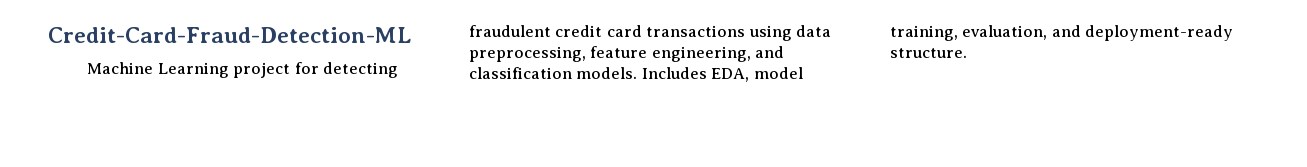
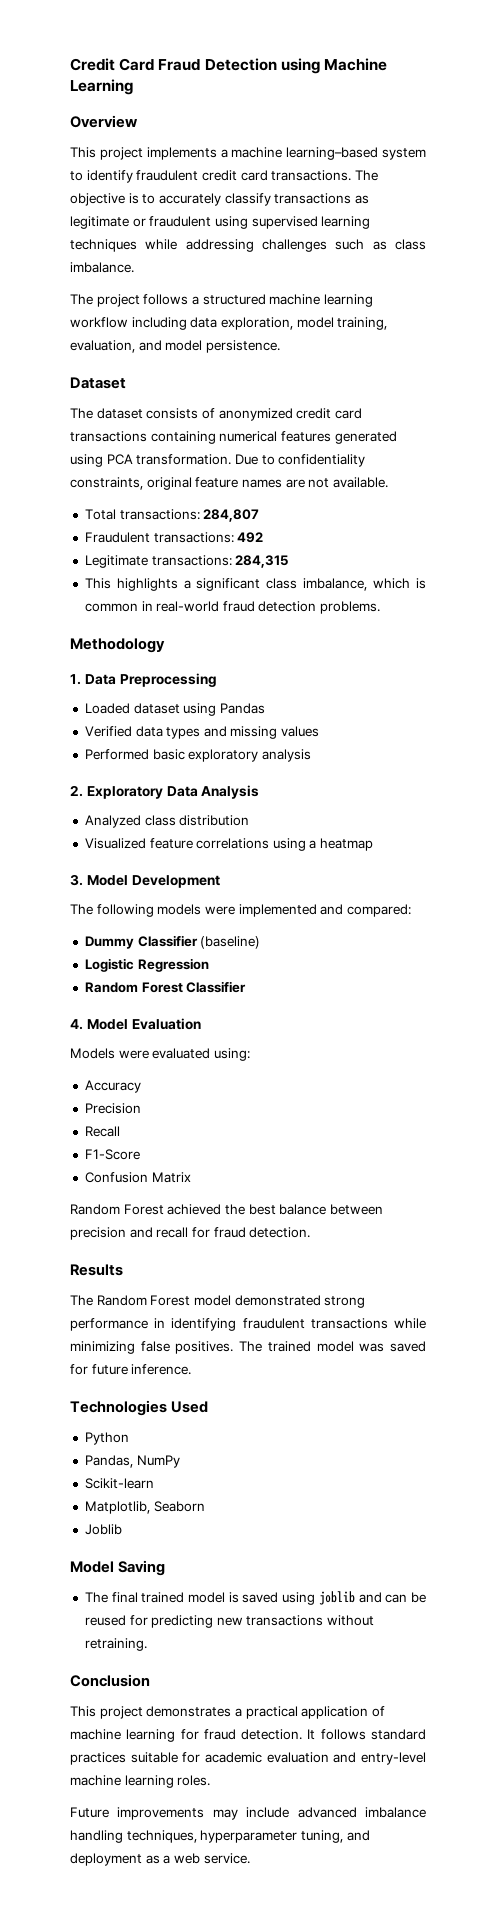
- Credit-Card-Fraud-Detection-ML
- Machine Learning project for detecting fraudulent credit card transactions using data preprocessing, feature engineering, and classification models. Includes EDA, model training, evaluation, and deployment-ready structure.
+ Credit Card Fraud Detection using Machine Learning
+ Overview
+ This project implements a machine learning–based system to identify fraudulent credit card transactions. The objective is to accurately classify transactions as legitimate or fraudulent using supervised learning techniques while addressing challenges such as class imbalance.
+ The project follows a structured machine learning workflow including data exploration, model training, evaluation, and model persistence.
+ Dataset
+ The dataset consists of anonymized credit card transactions containing numerical features generated using PCA transformation. Due to confidentiality constraints, original feature names are not available.
+ Total transactions: 284,807
+ Fraudulent transactions: 492
+ Legitimate transactions: 284,315
+ This highlights a significant class imbalance, which is common in real-world fraud detection problems.
+ Methodology
+ 1. Data Preprocessing
+ Loaded dataset using Pandas
+ Verified data types and missing values
+ Performed basic exploratory analysis
+ 2. Exploratory Data Analysis
+ Analyzed class distribution
+ Visualized feature correlations using a heatmap
+ 3. Model Development
+ The following models were implemented and compared:
+ Dummy Classifier (baseline)
+ Logistic Regression
+ Random Forest Classifier
+ 4. Model Evaluation
+ Models were evaluated using:
+ Accuracy
+ Precision
+ Recall
+ F1-Score
+ Confusion Matrix
+ Random Forest achieved the best balance between precision and recall for fraud detection.
+ Results
+ The Random Forest model demonstrated strong performance in identifying fraudulent transactions while minimizing false positives. The trained model was saved for future inference.
+ Technologies Used
+ Python
+ Pandas, NumPy
+ Scikit-learn
+ Matplotlib, Seaborn
+ Joblib
+ Model Saving
+ The final trained model is saved using joblib and can be reused for predicting new transactions without retraining.
+ Conclusion
+ This project demonstrates a practical application of machine learning for fraud detection. It follows standard practices suitable for academic evaluation and entry-level machine learning roles.
+ Future improvements may include advanced imbalance handling techniques, hyperparameter tuning, and deployment as a web service.

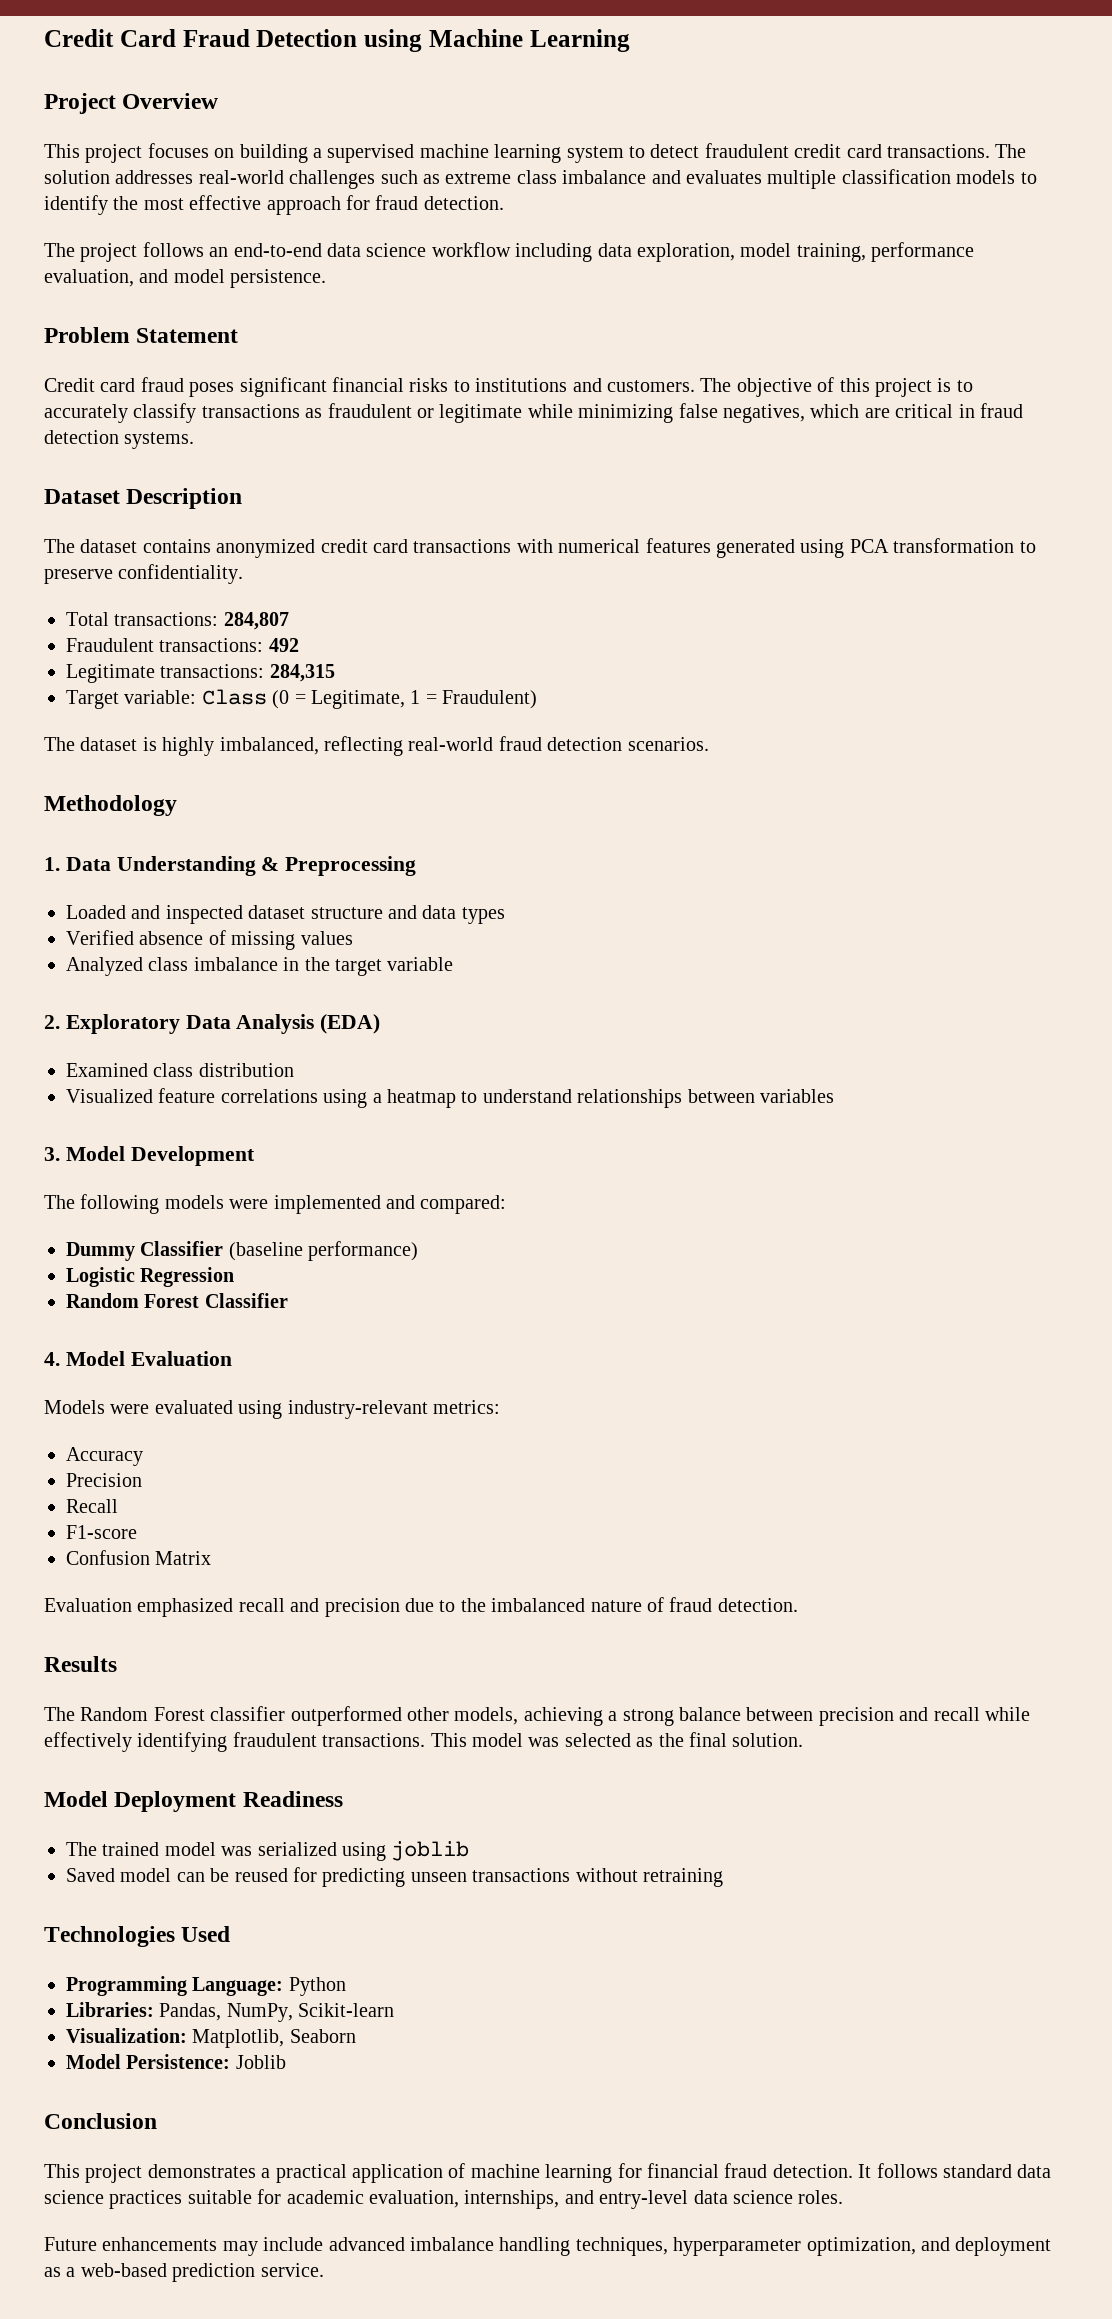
- Overview
+ Project Overview
- This project implements a machine learning–based system to identify fraudulent credit card transactions.
+ This project focuses on building a supervised machine learning system to detect fraudulent credit card transactions.
- The objective is to accurately classify transactions as legitimate or fraudulent using supervised learning techniques while addressing challenges such as class imbalance.
- The project follows a structured machine learning workflow including data exploration, model training, evaluation, and model persistence.
+ The solution addresses real-world challenges such as extreme class imbalance and evaluates multiple classification models to identify the most effective approach for fraud detection.
+ The project follows an end-to-end data science workflow including data exploration, model training, performance evaluation, and model persistence.
+ Problem Statement
+ Credit card fraud poses significant financial risks to institutions and customers. The objective of this project is to accurately classify transactions as fraudulent or legitimate while minimizing false negatives, which are critical in fraud detection systems.
- Dataset
- The dataset consists of anonymized credit card transactions containing numerical features generated using PCA transformation. Due to confidentiality constraints, original feature names are not available.
+ Dataset Description
+ The dataset contains anonymized credit card transactions with numerical features generated using PCA transformation to preserve confidentiality.
- This highlights a significant class imbalance, which is common in real-world fraud detection problems.
+ Target variable: Class (0 = Legitimate, 1 = Fraudulent)
+ The dataset is highly imbalanced, reflecting real-world fraud detection scenarios.
- 1. Data Preprocessing
+ 1. Data Understanding & Preprocessing
- Loaded dataset using Pandas
- Verified data types and missing values
- Performed basic exploratory analysis
+ Loaded and inspected dataset structure and data types
+ Verified absence of missing values
+ Analyzed class imbalance in the target variable
- 2. Exploratory Data Analysis
- Analyzed class distribution
+ 2. Exploratory Data Analysis (EDA)
+ Examined class distribution
- Visualized feature correlations using a heatmap
+ Visualized feature correlations using a heatmap to understand relationships between variables
- Dummy Classifier (baseline)
+ Dummy Classifier (baseline performance)
- Models were evaluated using:
+ Models were evaluated using industry-relevant metrics:
- F1-Score
+ F1-score
- Random Forest achieved the best balance between precision and recall for fraud detection.
+ Evaluation emphasized recall and precision due to the imbalanced nature of fraud detection.
- The Random Forest model demonstrated strong performance in identifying fraudulent transactions while minimizing false positives. The trained model was saved for future inference.
+ The Random Forest classifier outperformed other models, achieving a strong balance between precision and recall while effectively identifying fraudulent transactions. This model was selected as the final solution.
+ Model Deployment Readiness
+ The trained model was serialized using joblib
+ Saved model can be reused for predicting unseen transactions without retraining
  Technologies Used
- Python
- Pandas, NumPy
- Scikit-learn
- Matplotlib, Seaborn
- Joblib
- Model Saving
- The final trained model is saved using joblib and can be reused for predicting new transactions without retraining.
+ Programming Language: Python
+ Libraries: Pandas, NumPy, Scikit-learn
+ Visualization: Matplotlib, Seaborn
+ Model Persistence: Joblib
- This project demonstrates a practical application of machine learning for fraud detection.
+ This project demonstrates a practical application of machine learning for financial fraud detection.
- It follows standard practices suitable for academic evaluation and entry-level machine learning roles.
+ It follows standard data science practices suitable for academic evaluation, internships, and entry-level data science roles.
- Future improvements may include advanced imbalance handling techniques, hyperparameter tuning, and deployment as a web service.
+ Future enhancements may include advanced imbalance handling techniques, hyperparameter optimization, and deployment as a web-based prediction service.

